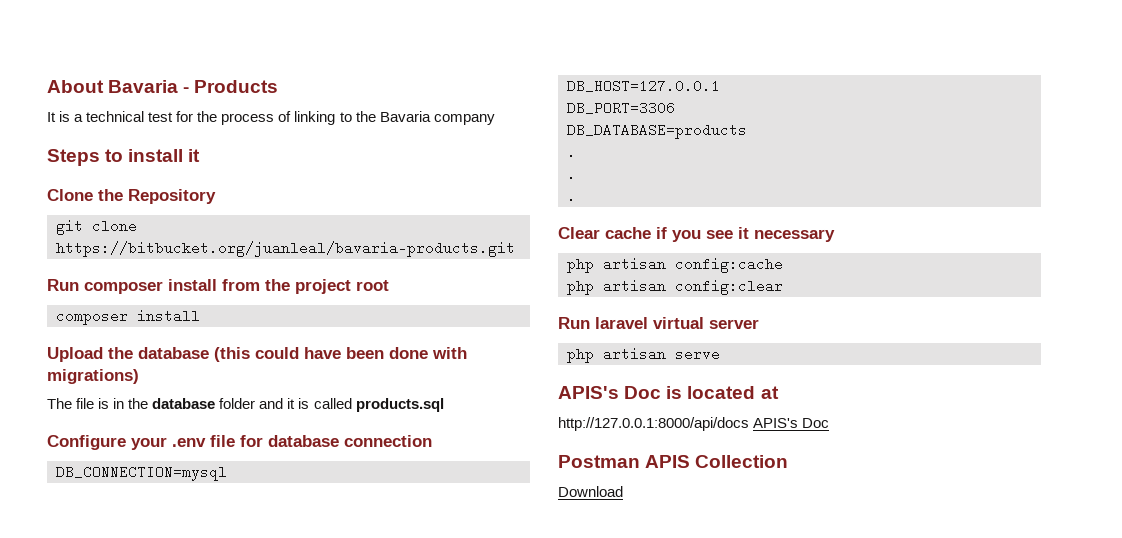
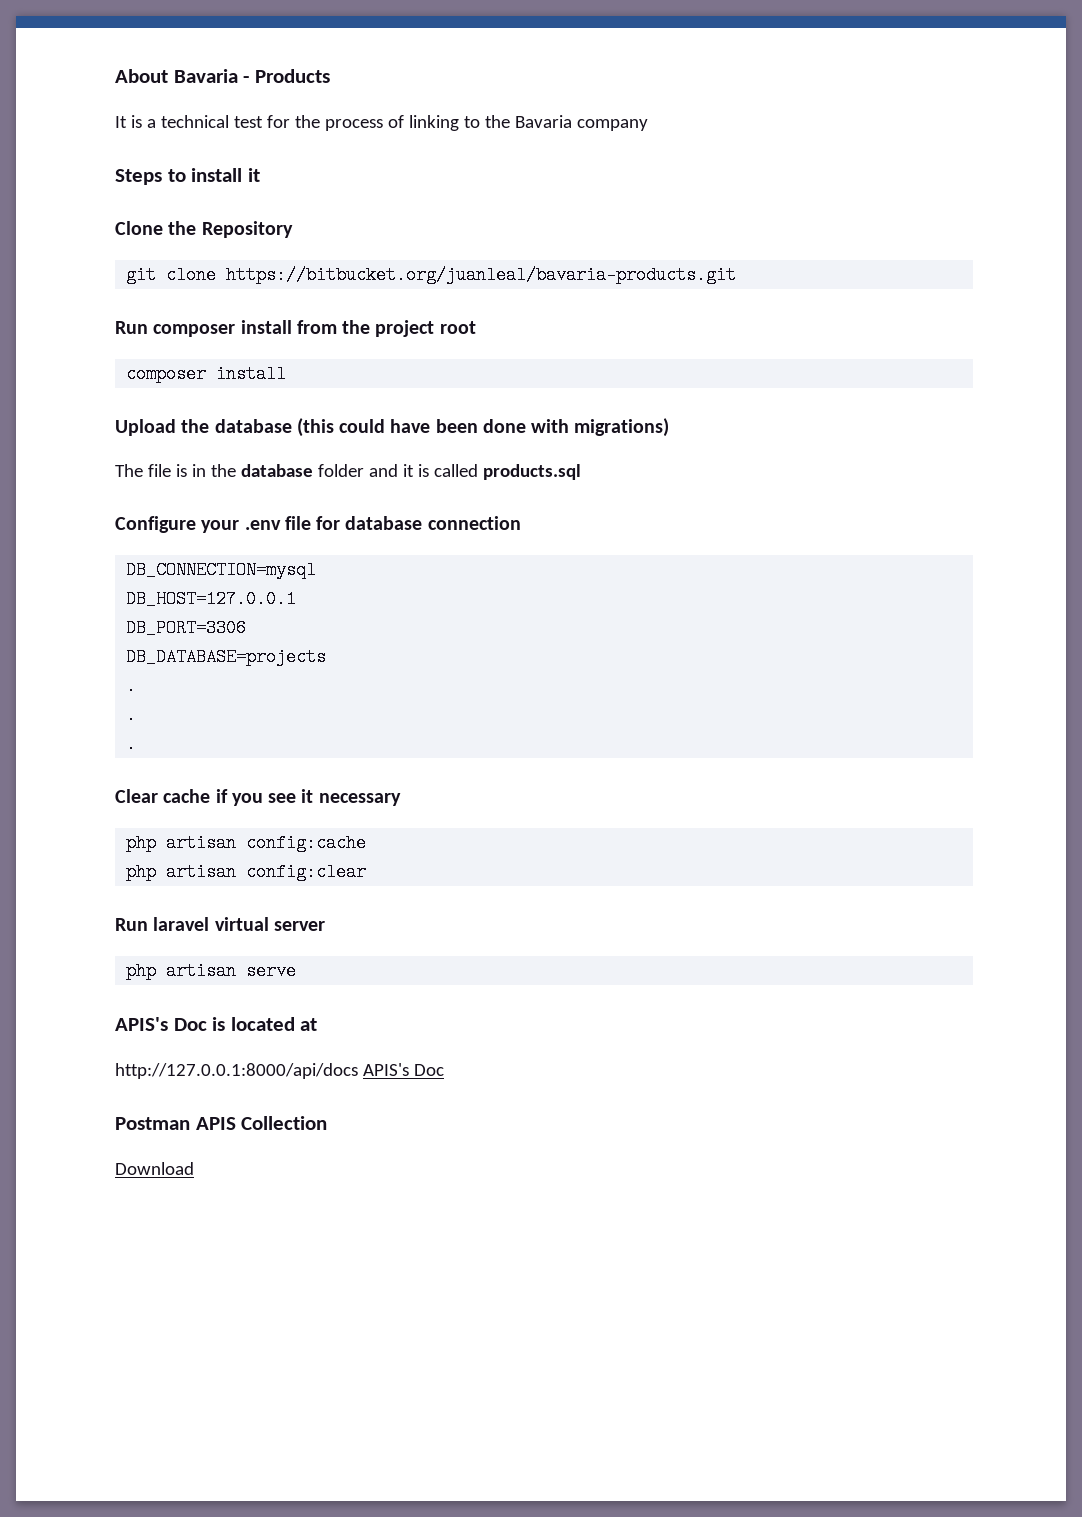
- DB_DATABASE=products
+ DB_DATABASE=projects

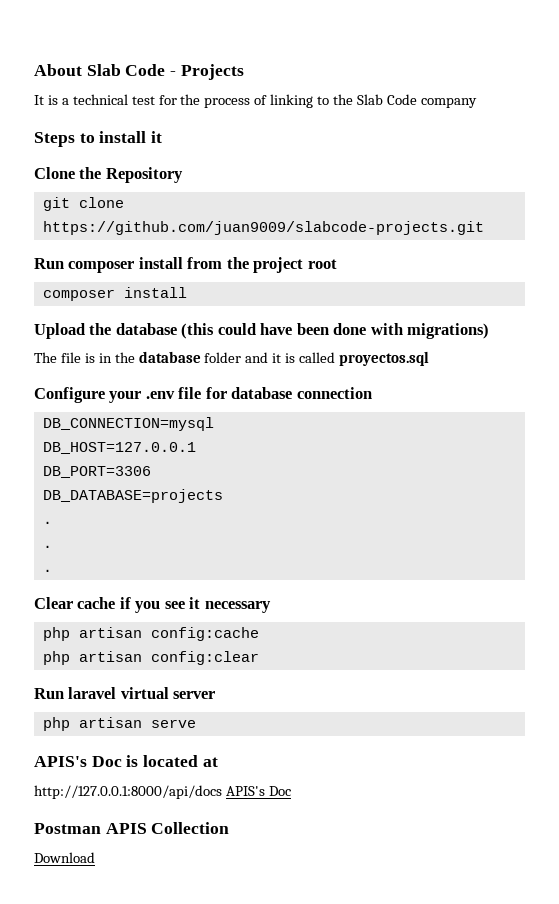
- About Bavaria - Products
+ About Slab Code - Projects
- It is a technical test for the process of linking to the Bavaria company
+ It is a technical test for the process of linking to the Slab Code company
- git clone https://bitbucket.org/juanleal/bavaria-products.git
+ git clone https://github.com/juan9009/slabcode-projects.git
- The file is in the database folder and it is called products.sql
+ The file is in the database folder and it is called proyectos.sql

